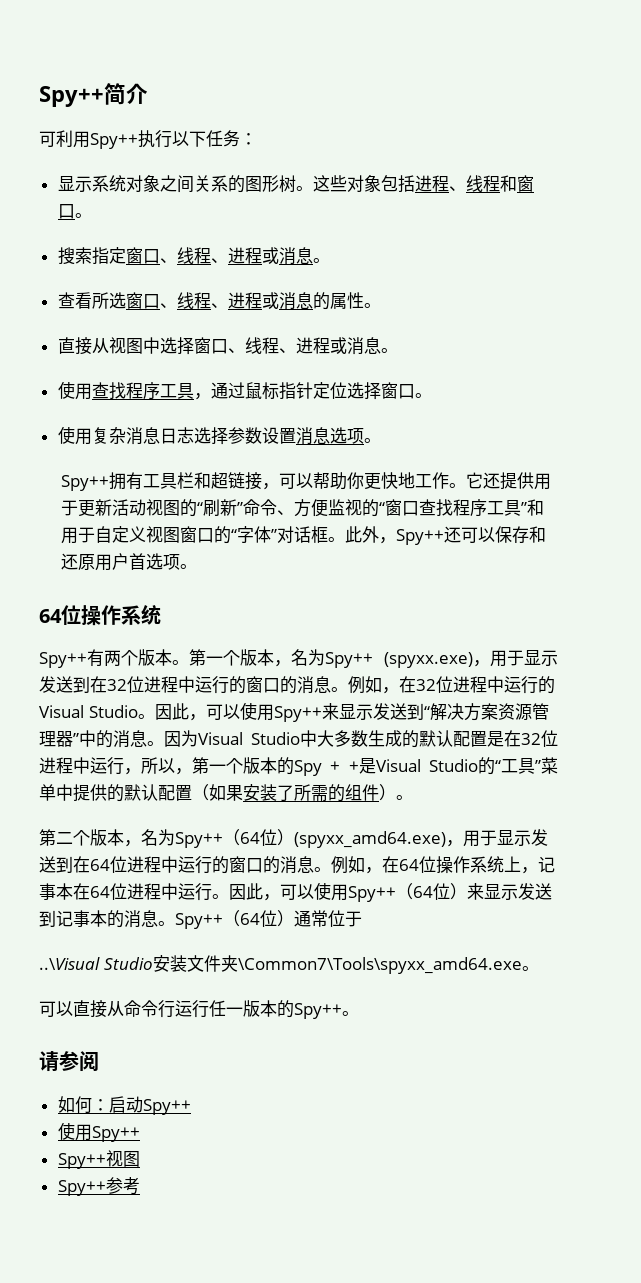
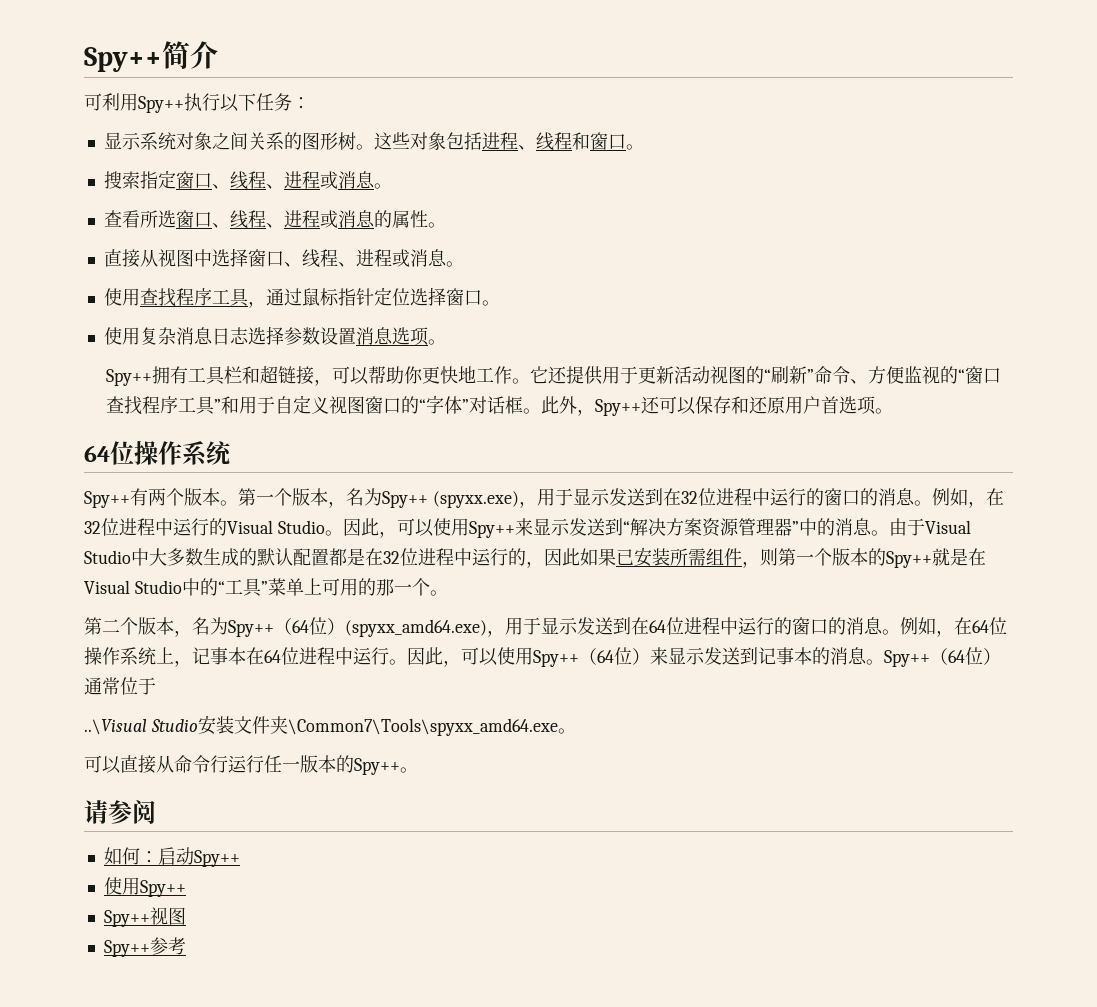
- 因为Visual Studio中大多数生成的默认配置是在32位进程中运行，所以，第一个版本的Spy + +是Visual Studio的“工具”菜单中提供的默认配置（如果安装了所需的组件）。
+ 由于Visual Studio中大多数生成的默认配置都是在32位进程中运行的，因此如果已安装所需组件，则第一个版本的Spy++就是在Visual Studio中的“工具”菜单上可用的那一个。

